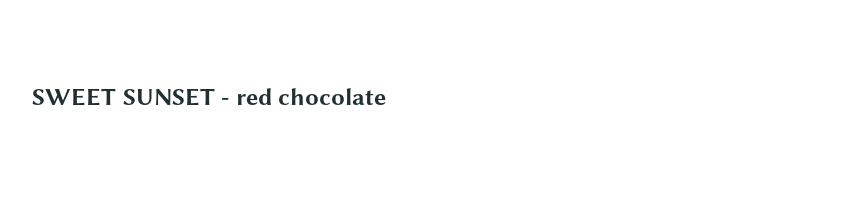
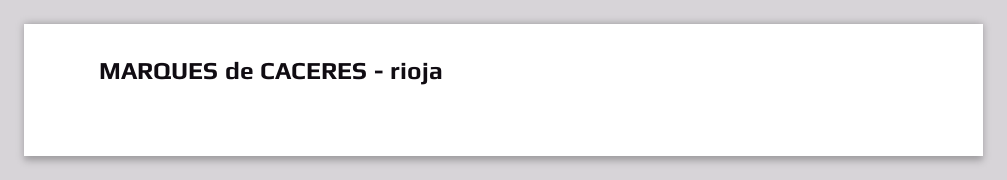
- SWEET SUNSET - red chocolate
+ MARQUES de CACERES - rioja

